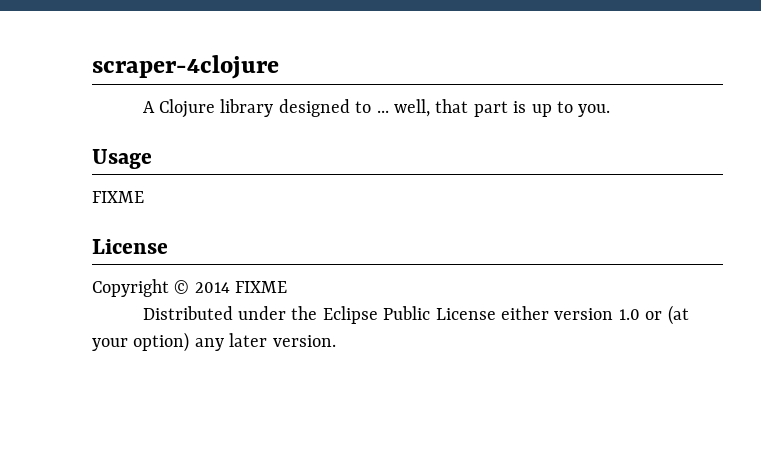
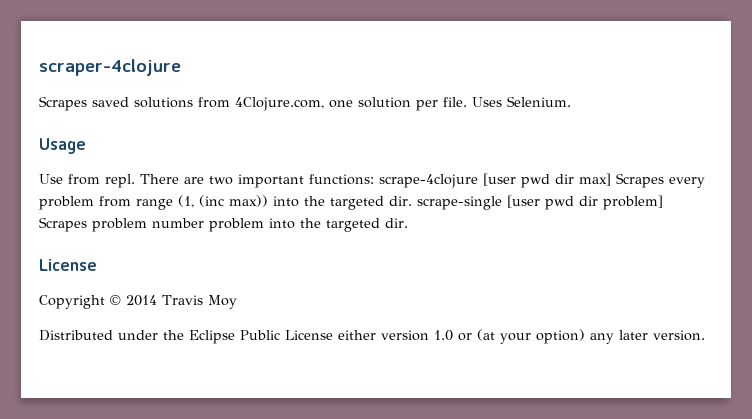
- A Clojure library designed to ... well, that part is up to you.
+ Scrapes saved solutions from 4Clojure.com, one solution per file. Uses Selenium.
  Usage
- FIXME
+ Use from repl. There are two important functions: scrape-4clojure [user pwd dir max] Scrapes every problem from range (1, (inc max)) into the targeted dir. scrape-single [user pwd dir problem] Scrapes problem number problem into the targeted dir.
- Copyright © 2014 FIXME
+ Copyright © 2014 Travis Moy

